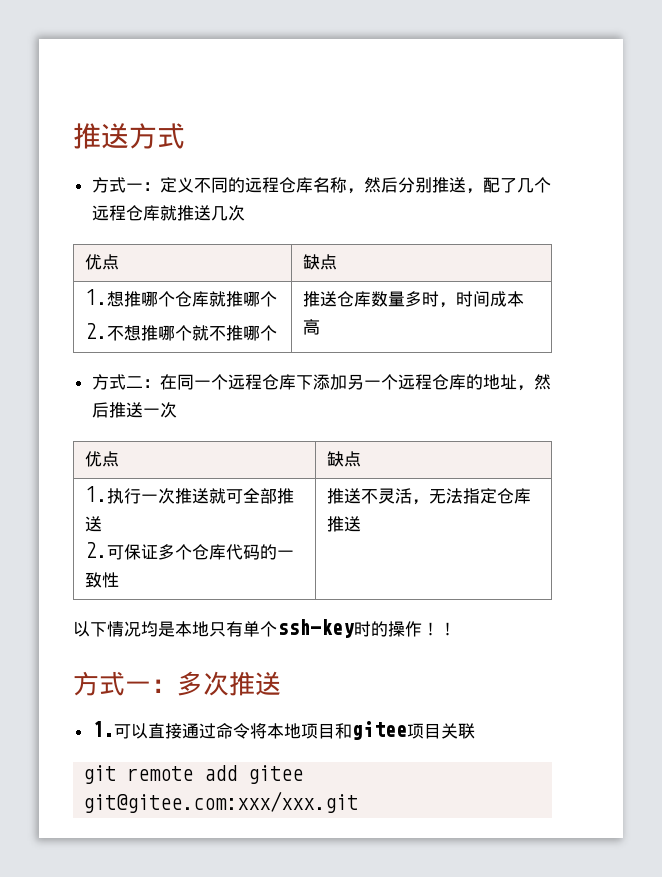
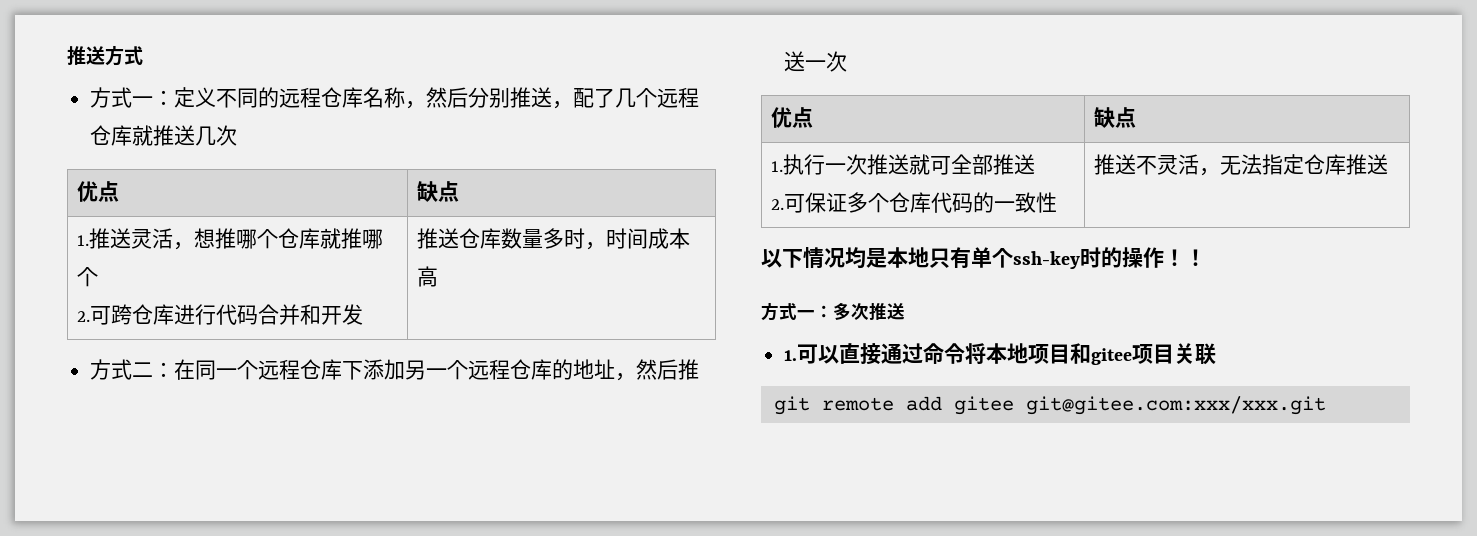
- 1.想推哪个仓库就推哪个
- 2.不想推哪个就不推哪个 | 推送仓库数量多时，时间成本高
+ 1.推送灵活，想推哪个仓库就推哪个
+ 2.可跨仓库进行代码合并和开发 | 推送仓库数量多时，时间成本高

